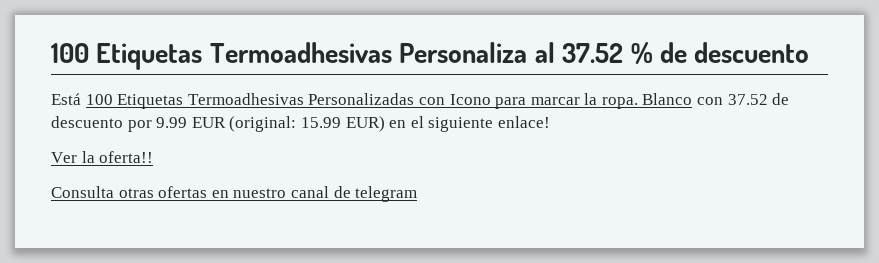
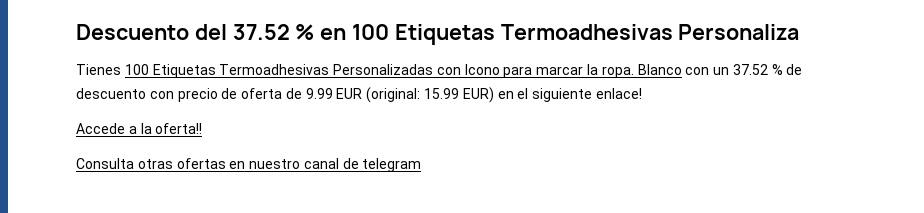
- 100 Etiquetas Termoadhesivas Personaliza al 37.52 % de descuento
- Está 100 Etiquetas Termoadhesivas Personalizadas con Icono para marcar la ropa.
+ Descuento del 37.52 % en 100 Etiquetas Termoadhesivas Personaliza
+ Tienes 100 Etiquetas Termoadhesivas Personalizadas con Icono para marcar la ropa.
- Blanco con 37.52 de descuento por 9.99 EUR (original: 15.99 EUR) en el siguiente enlace!
+ Blanco con un 37.52 % de descuento con precio de oferta de 9.99 EUR (original: 15.99 EUR) en el siguiente enlace!
- Ver la oferta!!
+ Accede a la oferta!!

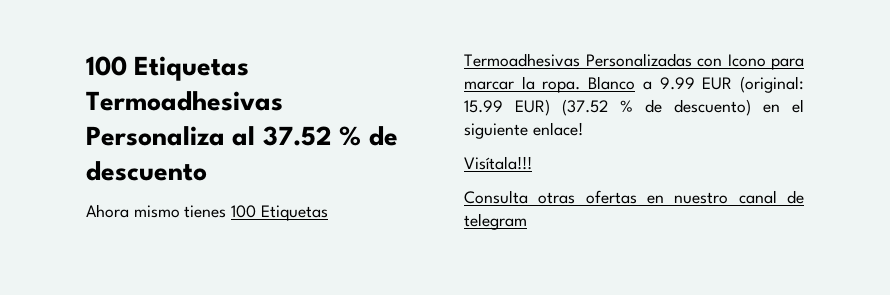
- Descuento del 37.52 % en 100 Etiquetas Termoadhesivas Personaliza
- Tienes 100 Etiquetas Termoadhesivas Personalizadas con Icono para marcar la ropa.
+ 100 Etiquetas Termoadhesivas Personaliza al 37.52 % de descuento
+ Ahora mismo tienes 100 Etiquetas Termoadhesivas Personalizadas con Icono para marcar la ropa.
- Blanco con un 37.52 % de descuento con precio de oferta de 9.99 EUR (original: 15.99 EUR) en el siguiente enlace!
+ Blanco a 9.99 EUR (original: 15.99 EUR) (37.52 % de descuento) en el siguiente enlace!
- Accede a la oferta!!
+ Visítala!!!

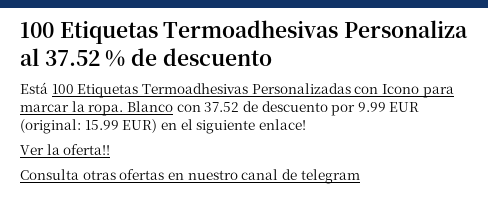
- Ahora mismo tienes 100 Etiquetas Termoadhesivas Personalizadas con Icono para marcar la ropa.
+ Está 100 Etiquetas Termoadhesivas Personalizadas con Icono para marcar la ropa.
- Blanco a 9.99 EUR (original: 15.99 EUR) (37.52 % de descuento) en el siguiente enlace!
+ Blanco con 37.52 de descuento por 9.99 EUR (original: 15.99 EUR) en el siguiente enlace!
- Visítala!!!
+ Ver la oferta!!

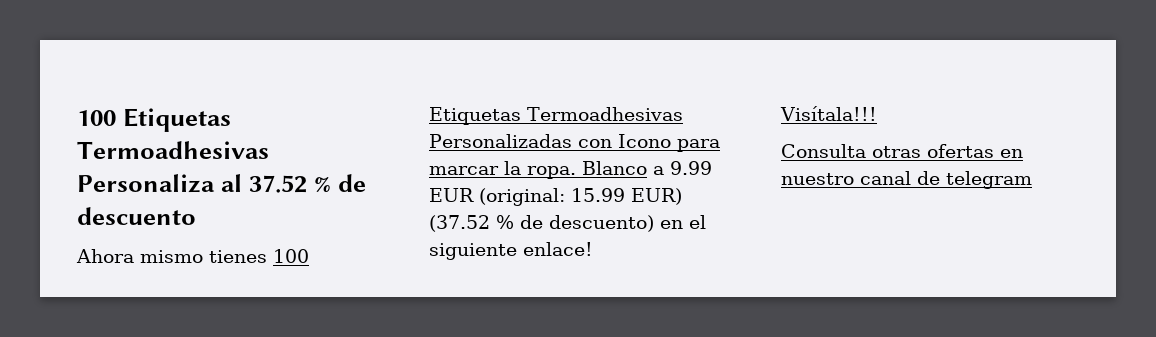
- Está 100 Etiquetas Termoadhesivas Personalizadas con Icono para marcar la ropa.
+ Ahora mismo tienes 100 Etiquetas Termoadhesivas Personalizadas con Icono para marcar la ropa.
- Blanco con 37.52 de descuento por 9.99 EUR (original: 15.99 EUR) en el siguiente enlace!
+ Blanco a 9.99 EUR (original: 15.99 EUR) (37.52 % de descuento) en el siguiente enlace!
- Ver la oferta!!
+ Visítala!!!

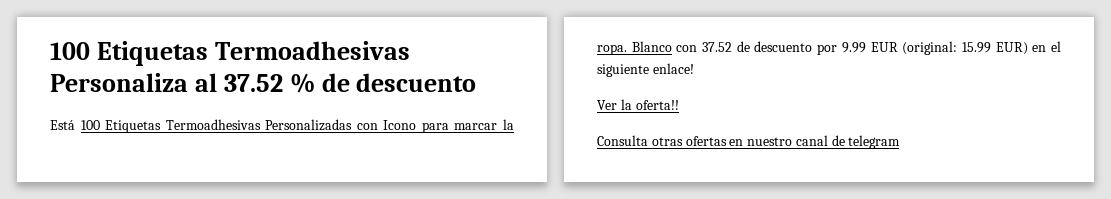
- Ahora mismo tienes 100 Etiquetas Termoadhesivas Personalizadas con Icono para marcar la ropa.
+ Está 100 Etiquetas Termoadhesivas Personalizadas con Icono para marcar la ropa.
- Blanco a 9.99 EUR (original: 15.99 EUR) (37.52 % de descuento) en el siguiente enlace!
+ Blanco con 37.52 de descuento por 9.99 EUR (original: 15.99 EUR) en el siguiente enlace!
- Visítala!!!
+ Ver la oferta!!

